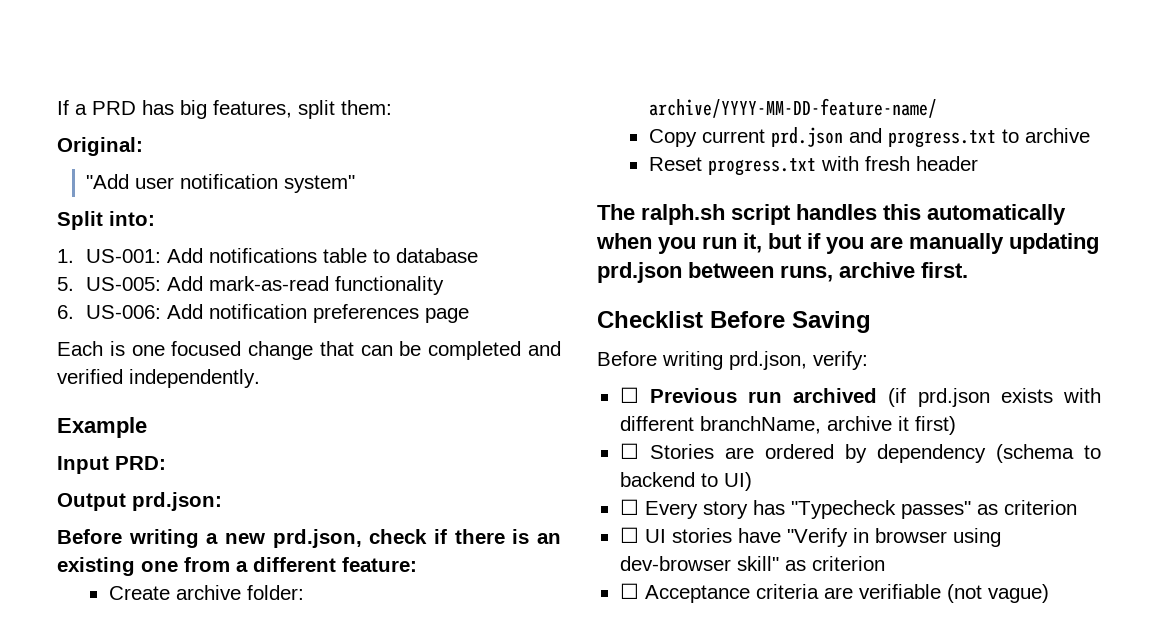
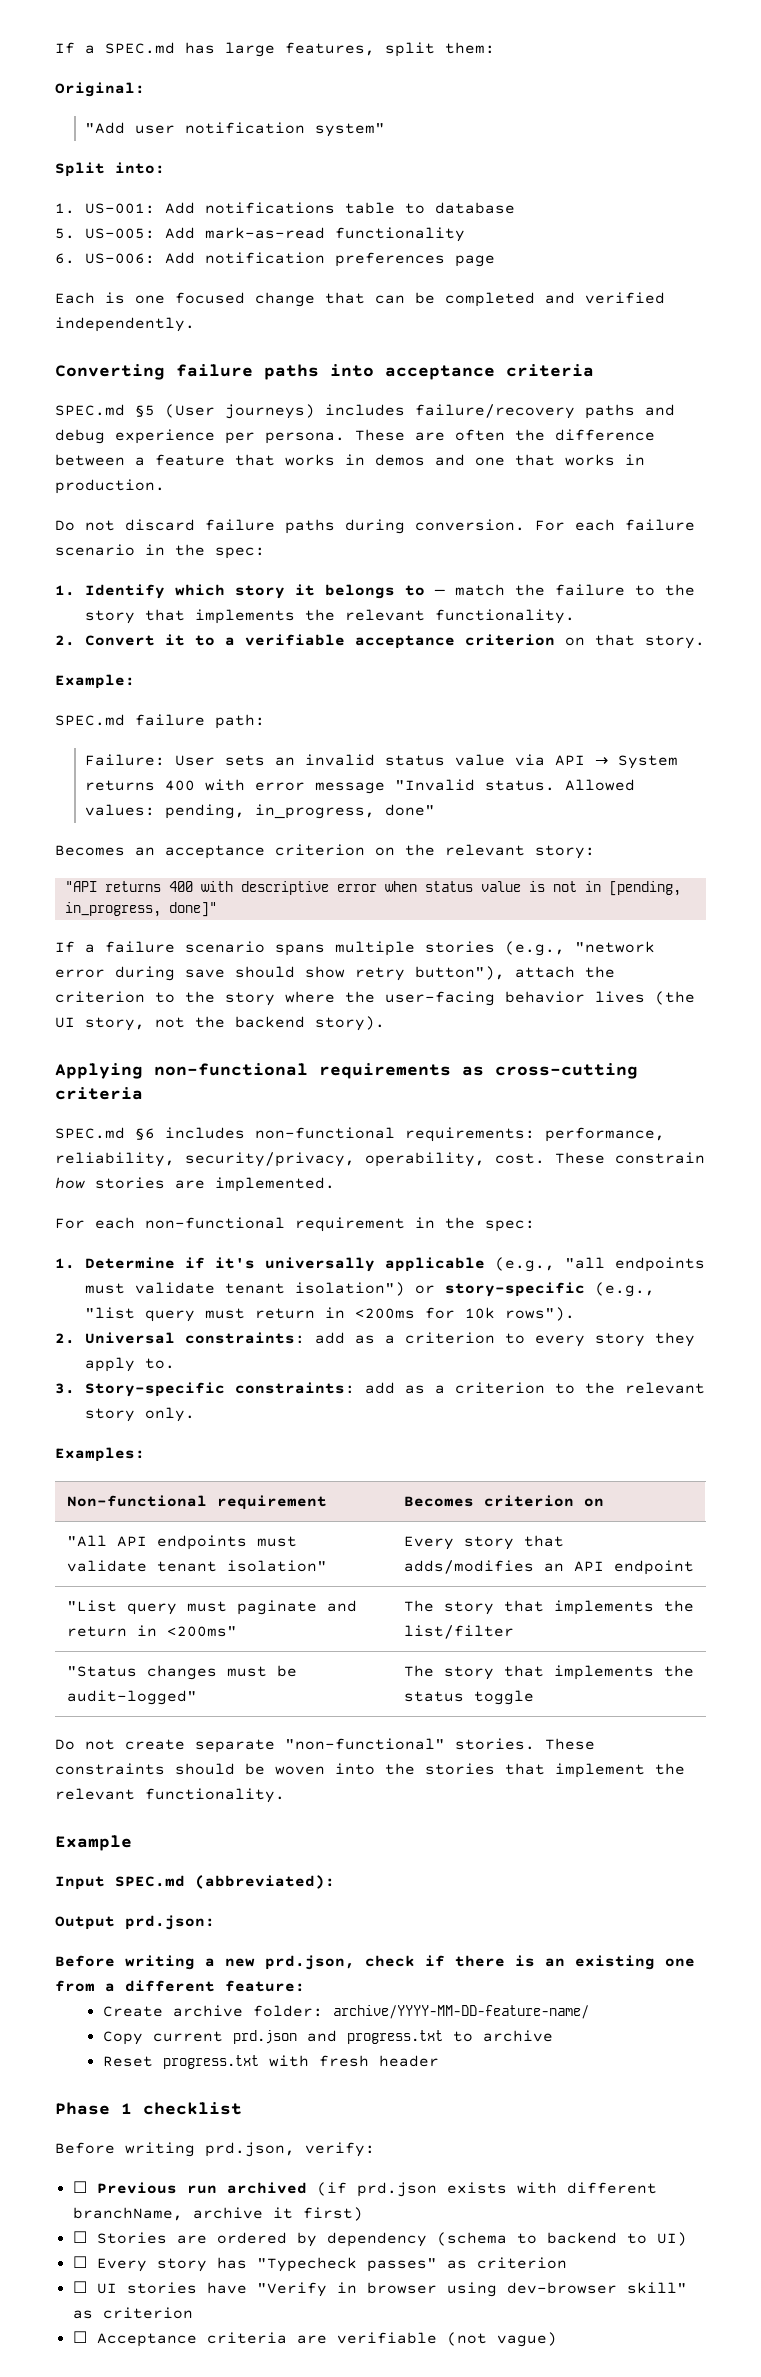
- If a PRD has big features, split them:
+ If a SPEC.md has large features, split them:
+ Converting failure paths into acceptance criteria
+ SPEC.md §5 (User journeys) includes failure/recovery paths and debug experience per persona. These are often the difference between a feature that works in demos and one that works in production.
+ Do not discard failure paths during conversion. For each failure scenario in the spec:
+ 1. Identify which story it belongs to — match the failure to the story that implements the relevant functionality.
+ 2. Convert it to a verifiable acceptance criterion on that story.
+ Example:
+ SPEC.md failure path:
+ Failure: User sets an invalid status value via API → System returns 400 with error message "Invalid status. Allowed values: pending, in_progress, done"
+ Becomes an acceptance criterion on the relevant story:
+ "API returns 400 with descriptive error when status value is not in [pending, in_progress, done]"
+ If a failure scenario spans multiple stories (e.g., "network error during save should show retry button"), attach the criterion to the story where the user-facing behavior lives (the UI story, not the backend story).
+ Applying non-functional requirements as cross-cutting criteria
+ SPEC.md §6 includes non-functional requirements: performance, reliability, security/privacy, operability, cost. These constrain how stories are implemented.
+ For each non-functional requirement in the spec:
+ 1. Determine if it's universally applicable (e.g., "all endpoints must validate tenant isolation") or story-specific (e.g., "list query must return in <200ms for 10k rows").
+ 2. Universal constraints: add as a criterion to every story they apply to.
+ 3. Story-specific constraints: add as a criterion to the relevant story only.
+ Examples:
+ Non-functional requirement | Becomes criterion on
+ "All API endpoints must validate tenant isolation" | Every story that adds/modifies an API endpoint
+ "List query must paginate and return in <200ms" | The story that implements the list/filter
+ "Status changes must be audit-logged" | The story that implements the status toggle
+ Do not create separate "non-functional" stories. These constraints should be woven into the stories that implement the relevant functionality.
- Input PRD:
+ Input SPEC.md (abbreviated):
- The ralph.sh script handles this automatically when you run it, but if you are manually updating prd.json between runs, archive first.
- Checklist Before Saving
+ Phase 1 checklist

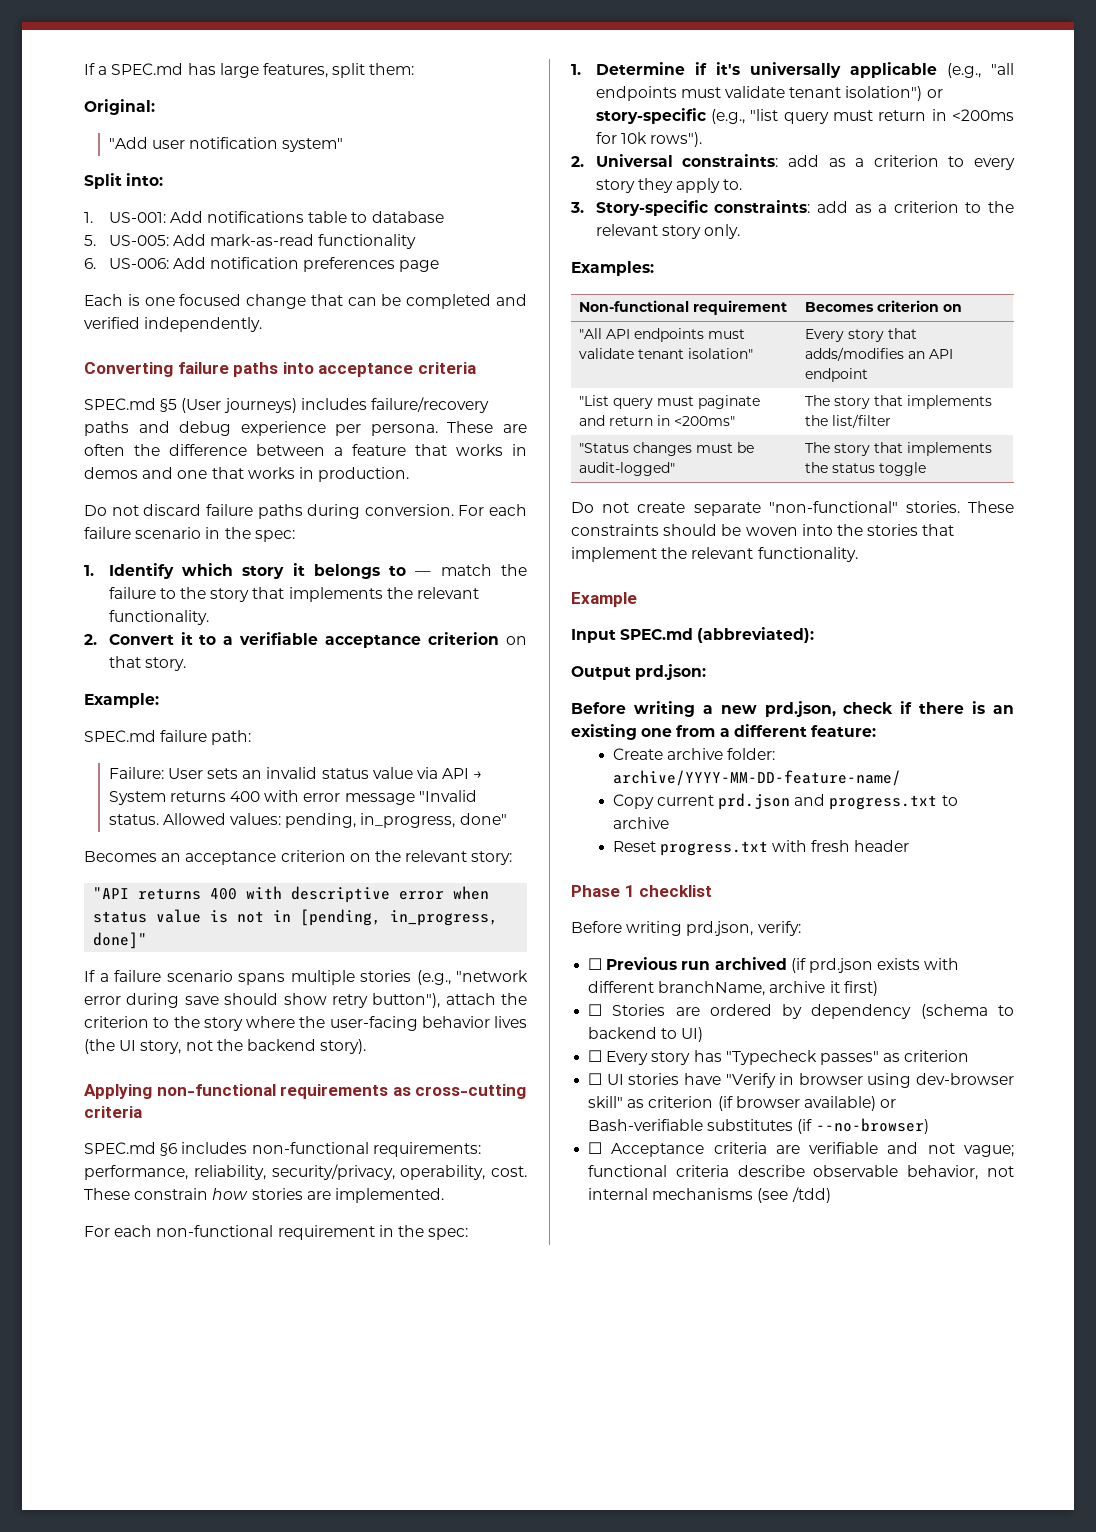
- ☐ UI stories have "Verify in browser using dev-browser skill" as criterion
+ ☐ UI stories have "Verify in browser using dev-browser skill" as criterion (if browser available) or Bash-verifiable substitutes (if --no-browser)
- ☐ Acceptance criteria are verifiable (not vague)
+ ☐ Acceptance criteria are verifiable and not vague; functional criteria describe observable behavior, not internal mechanisms (see /tdd)

